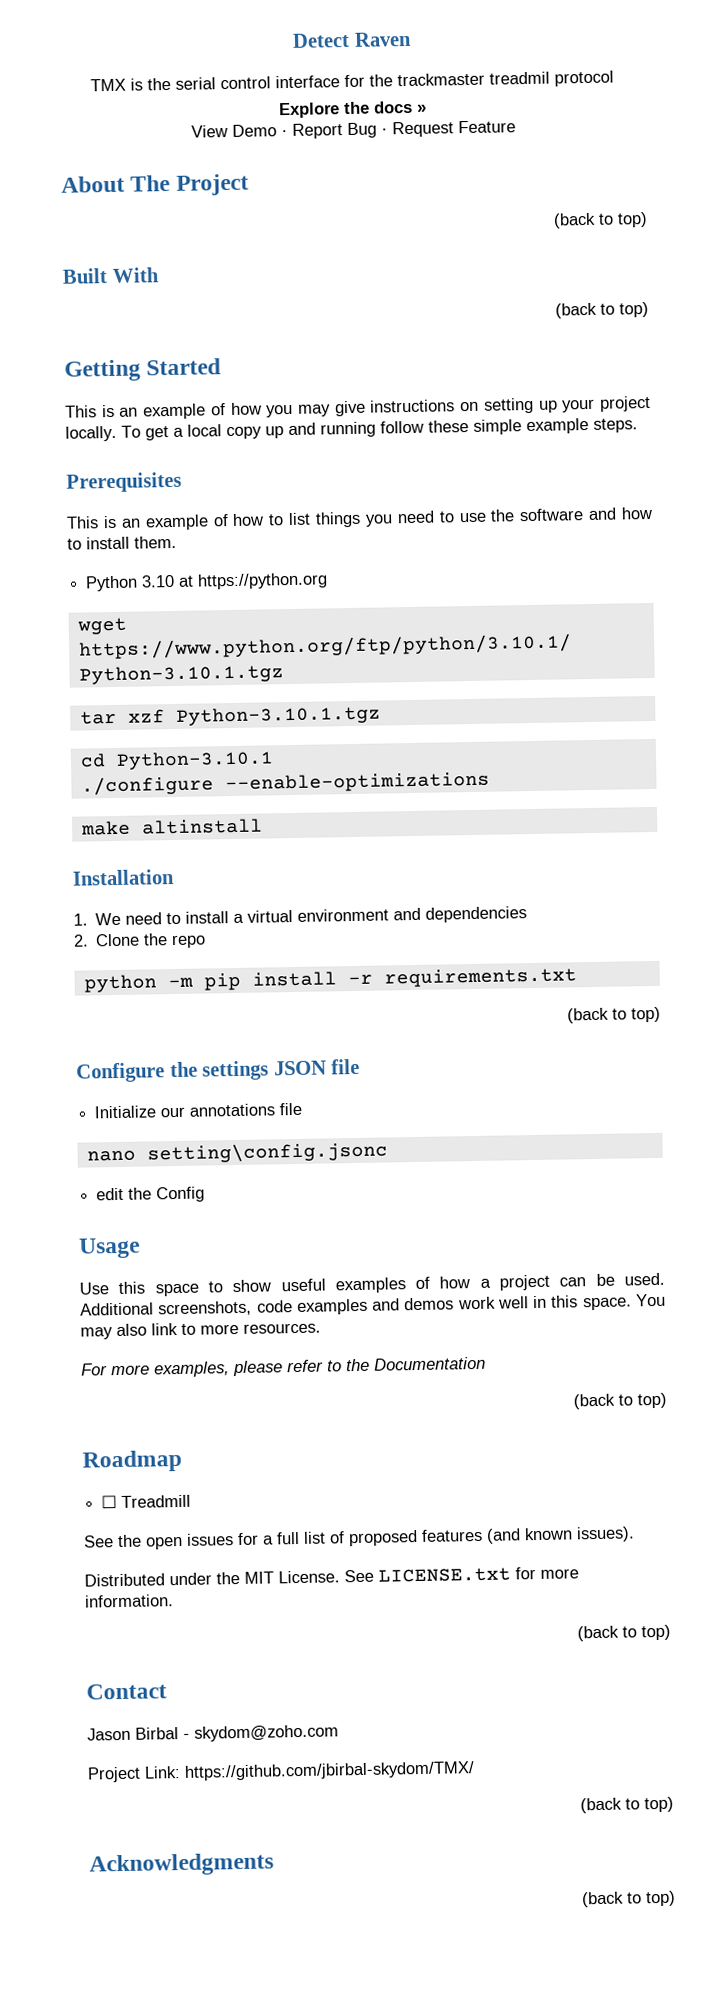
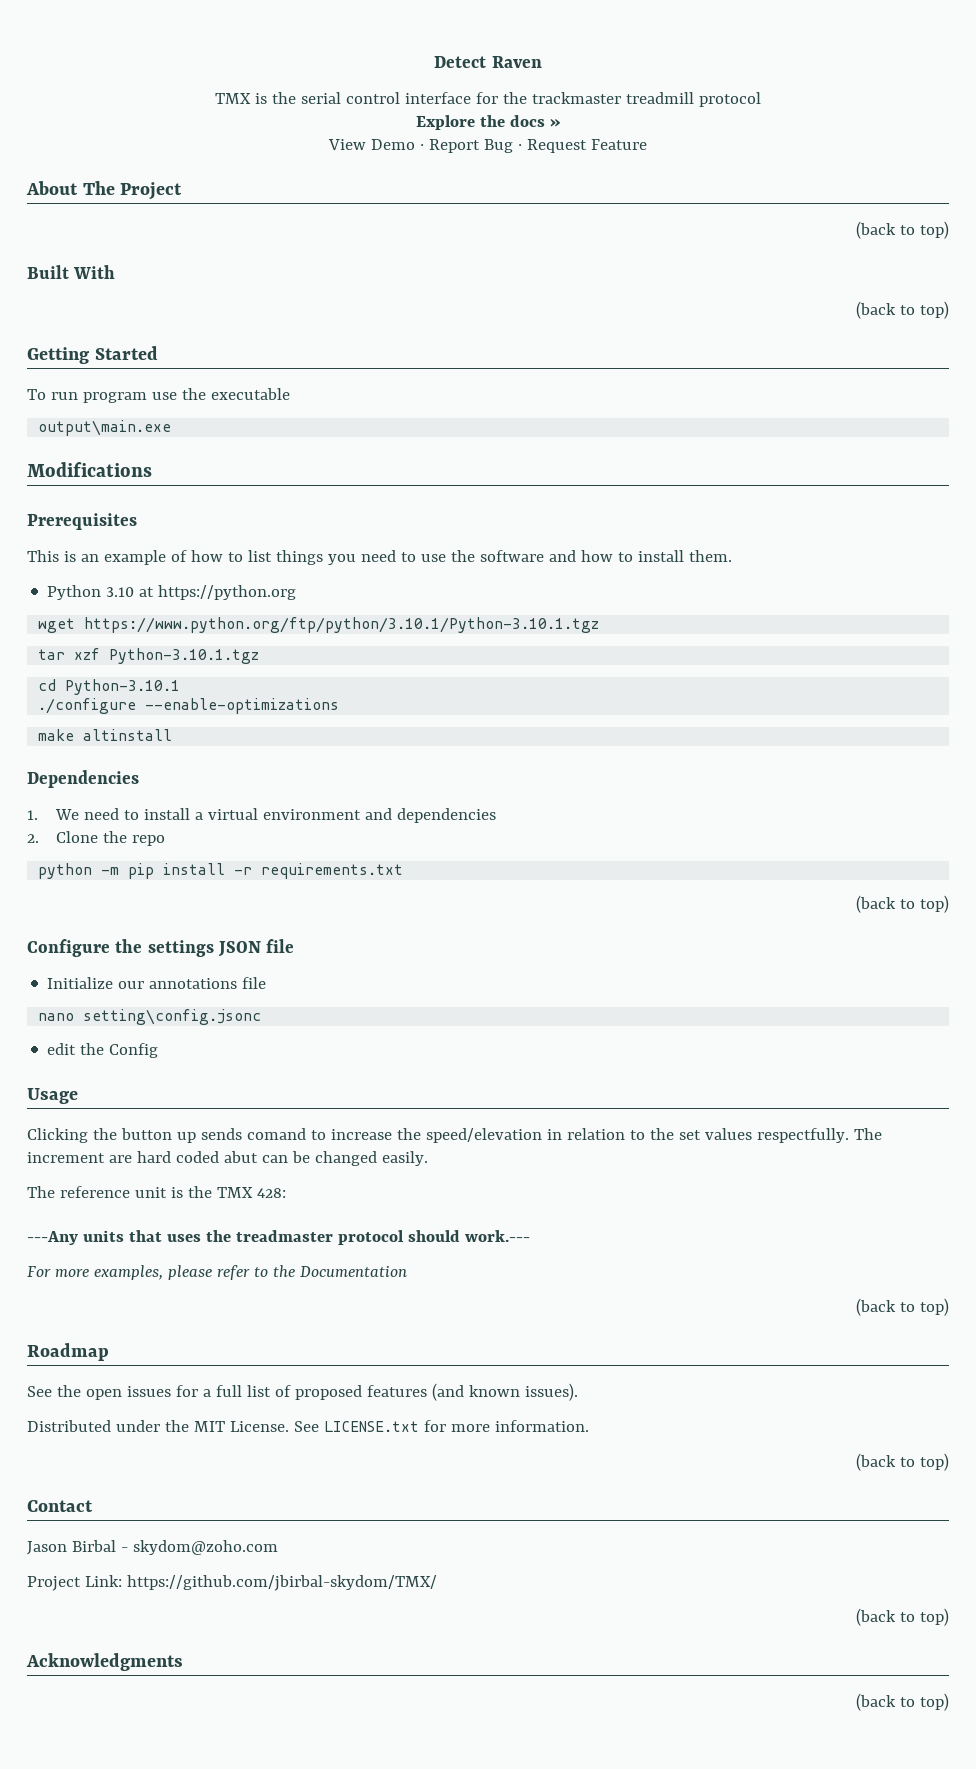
- TMX is the serial control interface for the trackmaster treadmil protocol
+ TMX is the serial control interface for the trackmaster treadmill protocol
- This is an example of how you may give instructions on setting up your project locally. To get a local copy up and running follow these simple example steps.
+ To run program use the executable
+ output\main.exe
+ Modifications
- Installation
+ Dependencies
- Use this space to show useful examples of how a project can be used. Additional screenshots, code examples and demos work well in this space. You may also link to more resources.
+ Clicking the button up sends comand to increase the speed/elevation in relation to the set values respectfully. The increment are hard coded abut can be changed easily.
+ The reference unit is the TMX 428:
+ ---Any units that uses the treadmaster protocol should work.---
- ☐ Treadmill

